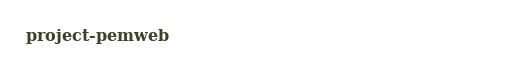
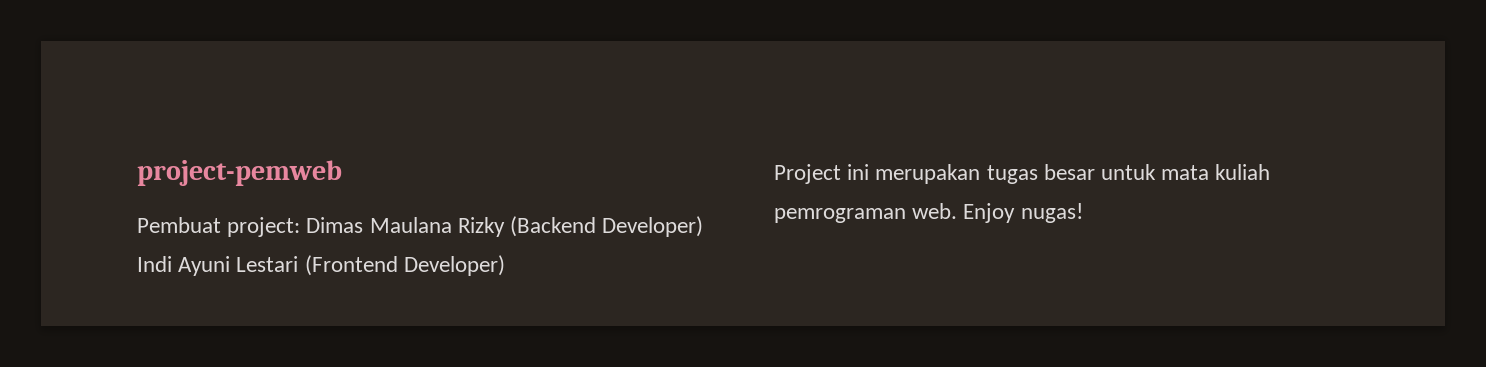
+ Pembuat project: Dimas Maulana Rizky (Backend Developer) Indi Ayuni Lestari (Frontend Developer)
+ Project ini merupakan tugas besar untuk mata kuliah pemrograman web. Enjoy nugas!

